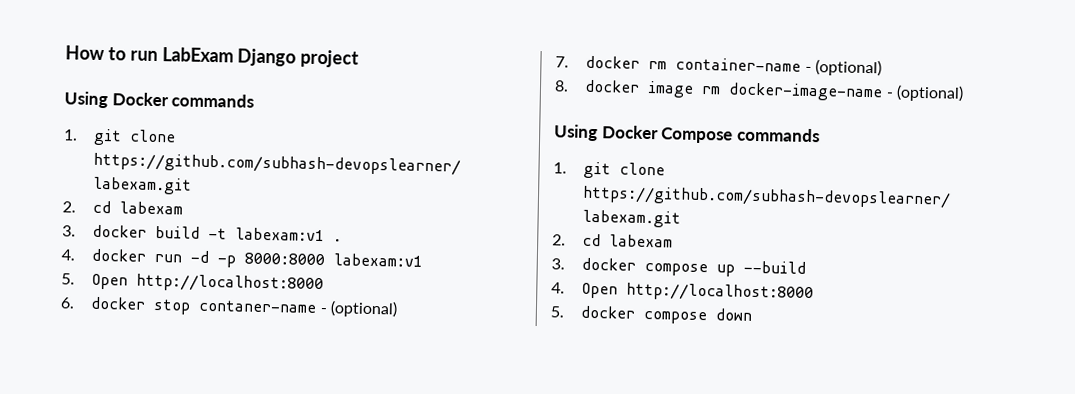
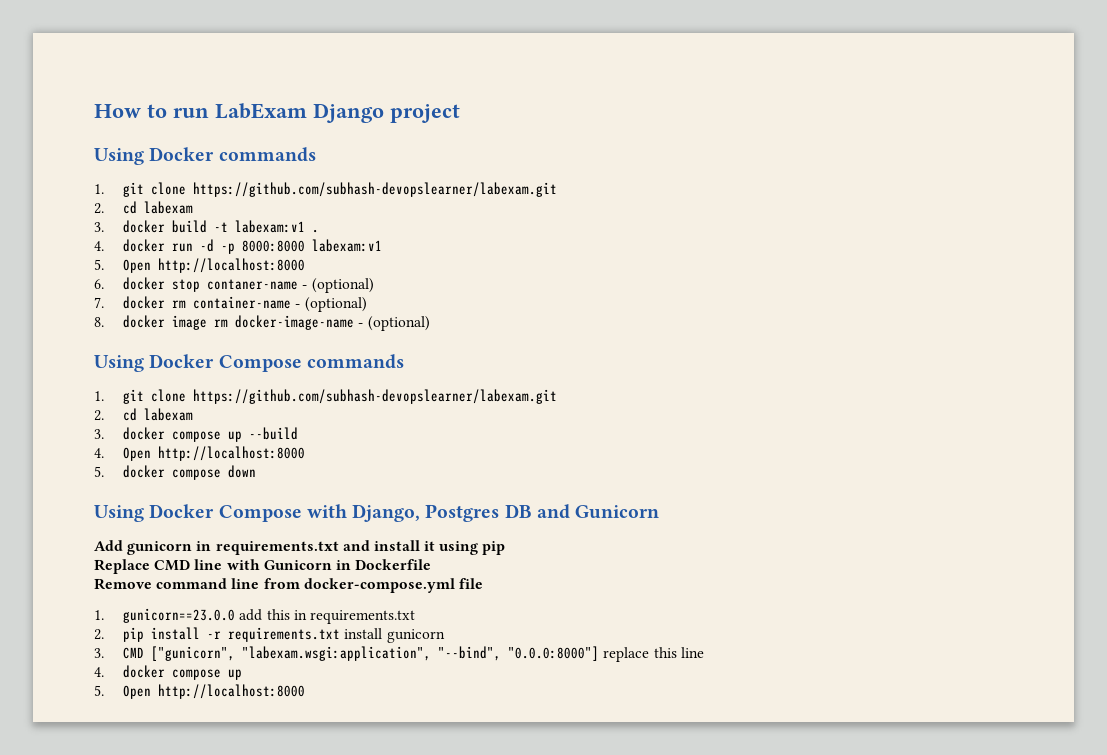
+ Using Docker Compose with Django, Postgres DB and Gunicorn
+ Add gunicorn in requirements.txt and install it using pip
+ Replace CMD line with Gunicorn in Dockerfile
+ Remove command line from docker-compose.yml file
+ 1. gunicorn==23.0.0 add this in requirements.txt
+ 2. pip install -r requirements.txt install gunicorn
+ 3. CMD ["gunicorn", "labexam.wsgi:application", "--bind", "0.0.0:8000"] replace this line
+ 4. docker compose up
+ 5. Open http://localhost:8000

